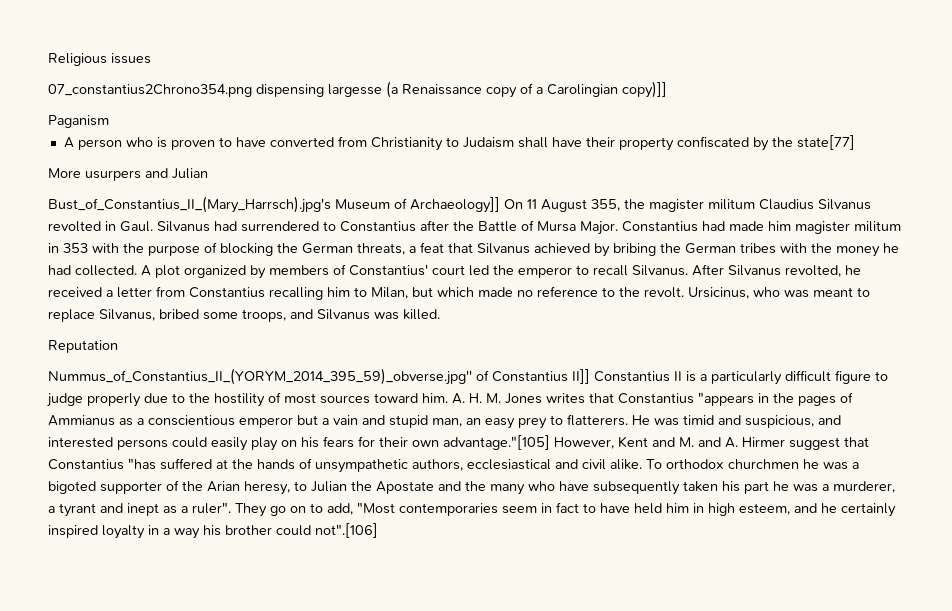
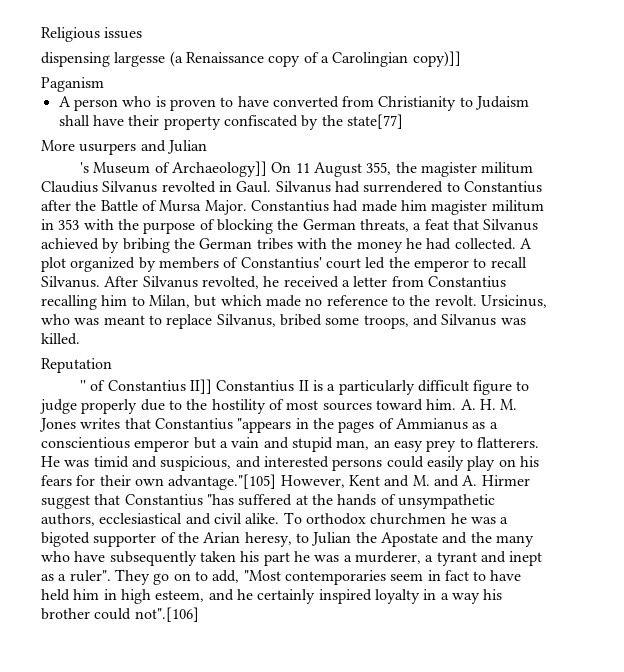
- 07_constantius2Chrono354.png dispensing largesse (a Renaissance copy of a Carolingian copy)]]
+ dispensing largesse (a Renaissance copy of a Carolingian copy)]]
- Bust_of_Constantius_II_(Mary_Harrsch).jpg's Museum of Archaeology]] On 11 August 355, the magister militum Claudius Silvanus revolted in Gaul.
+ 's Museum of Archaeology]] On 11 August 355, the magister militum Claudius Silvanus revolted in Gaul.
- Nummus_of_Constantius_II_(YORYM_2014_395_59)_obverse.jpg'' of Constantius II]] Constantius II is a particularly difficult figure to judge properly due to the hostility of most sources toward him.
+ '' of Constantius II]] Constantius II is a particularly difficult figure to judge properly due to the hostility of most sources toward him.

